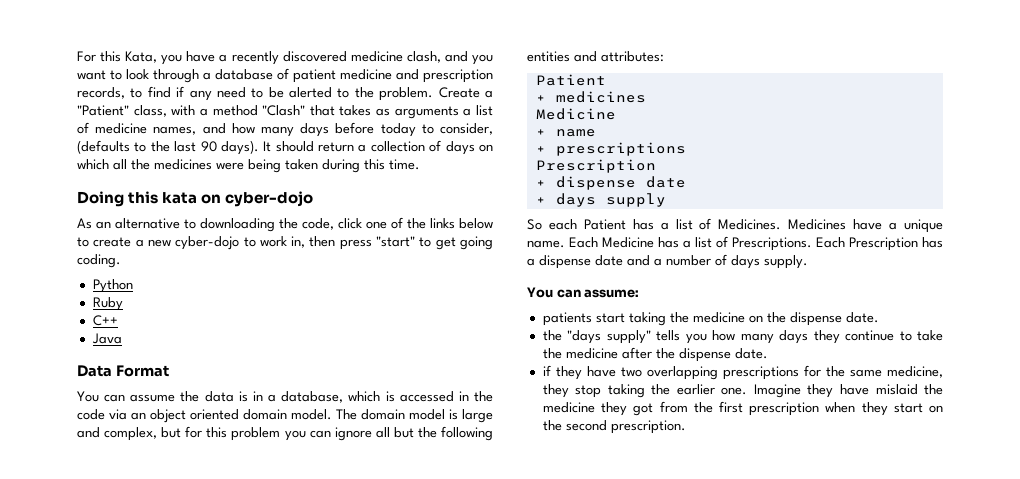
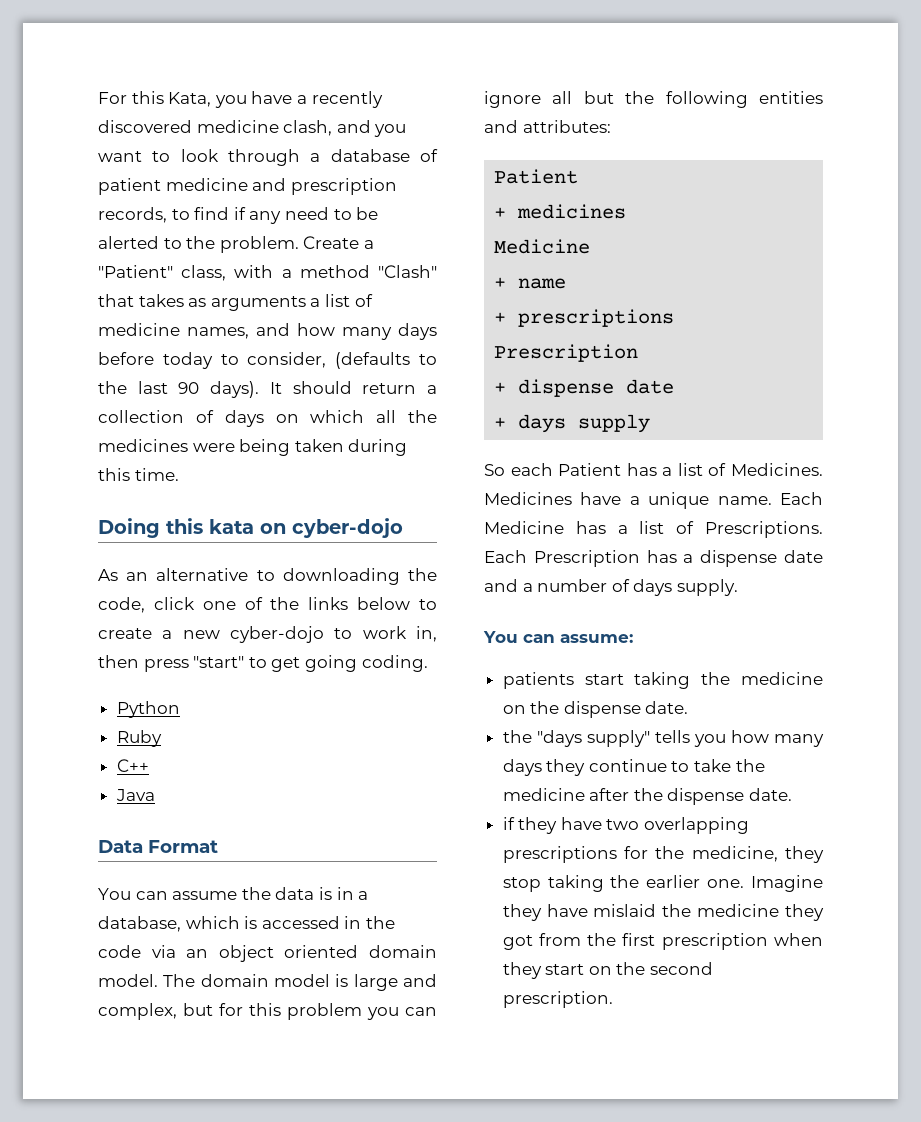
- if they have two overlapping prescriptions for the same medicine, they stop taking the earlier one.
+ if they have two overlapping prescriptions for the medicine, they stop taking the earlier one.

